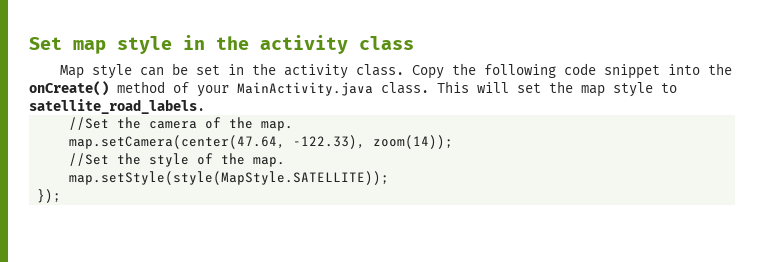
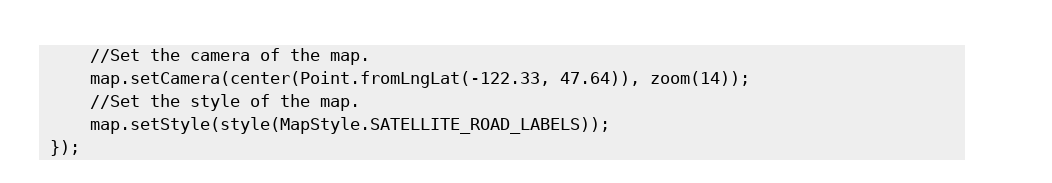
- Set map style in the activity class
- Map style can be set in the activity class. Copy the following code snippet into the onCreate() method of your MainActivity.java class. This will set the map style to satellite_road_labels.
- map.setCamera(center(47.64, -122.33), zoom(14));
+ map.setCamera(center(Point.fromLngLat(-122.33, 47.64)), zoom(14));
- map.setStyle(style(MapStyle.SATELLITE));
+ map.setStyle(style(MapStyle.SATELLITE_ROAD_LABELS));

